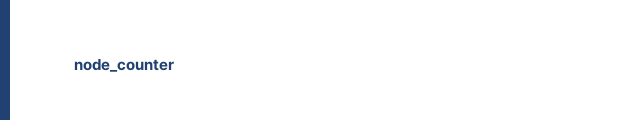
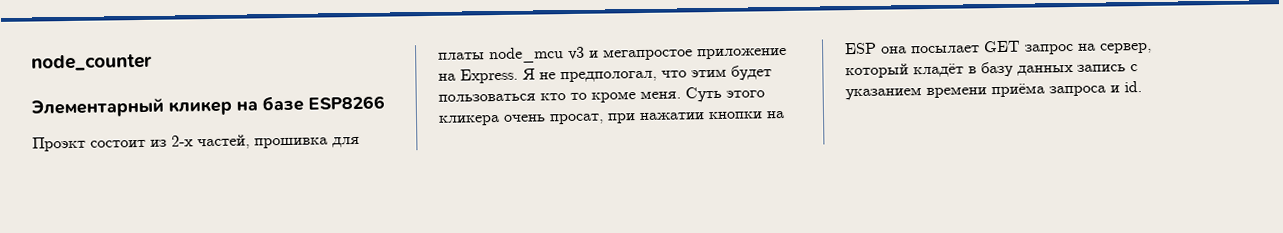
+ Элементарный кликер на базе ESP8266
+ Проэкт состоит из 2-х частей, прошивка для платы node_mcu v3 и мегапростое приложение на Express. Я не предпологал, что этим будет пользоваться кто то кроме меня. Суть этого кликера очень просат, при нажатии кнопки на ESP она посылает GET запрос на сервер, который кладёт в базу данных запись с указанием времени приёма запроса и id.

